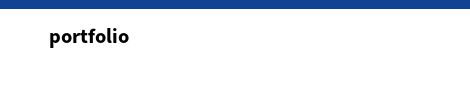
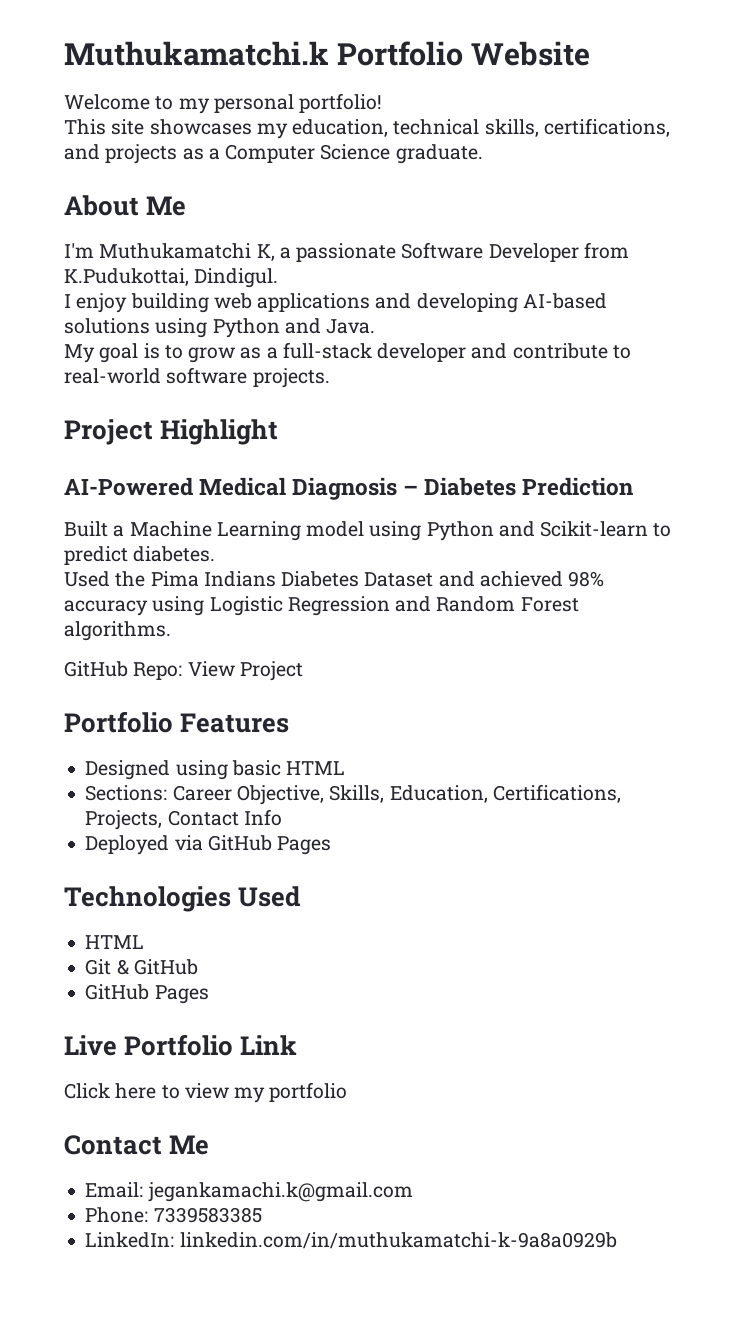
- portfolio
+ Muthukamatchi.k Portfolio Website
+ Welcome to my personal portfolio!
+ This site showcases my education, technical skills, certifications, and projects as a Computer Science graduate.
+ About Me
+ I'm Muthukamatchi K, a passionate Software Developer from K.Pudukottai, Dindigul.
+ I enjoy building web applications and developing AI-based solutions using Python and Java.
+ My goal is to grow as a full-stack developer and contribute to real-world software projects.
+ Project Highlight
+ AI-Powered Medical Diagnosis – Diabetes Prediction
+ Built a Machine Learning model using Python and Scikit-learn to predict diabetes.
+ Used the Pima Indians Diabetes Dataset and achieved 98% accuracy using Logistic Regression and Random Forest algorithms.
+ GitHub Repo: View Project
+ Portfolio Features
+ Designed using basic HTML
+ Sections: Career Objective, Skills, Education, Certifications, Projects, Contact Info
+ Deployed via GitHub Pages
+ Technologies Used
+ HTML
+ Git & GitHub
+ GitHub Pages
+ Live Portfolio Link
+ Click here to view my portfolio
+ Contact Me
+ Email: jegankamachi.k@gmail.com
+ Phone: 7339583385
+ LinkedIn: linkedin.com/in/muthukamatchi-k-9a8a0929b

